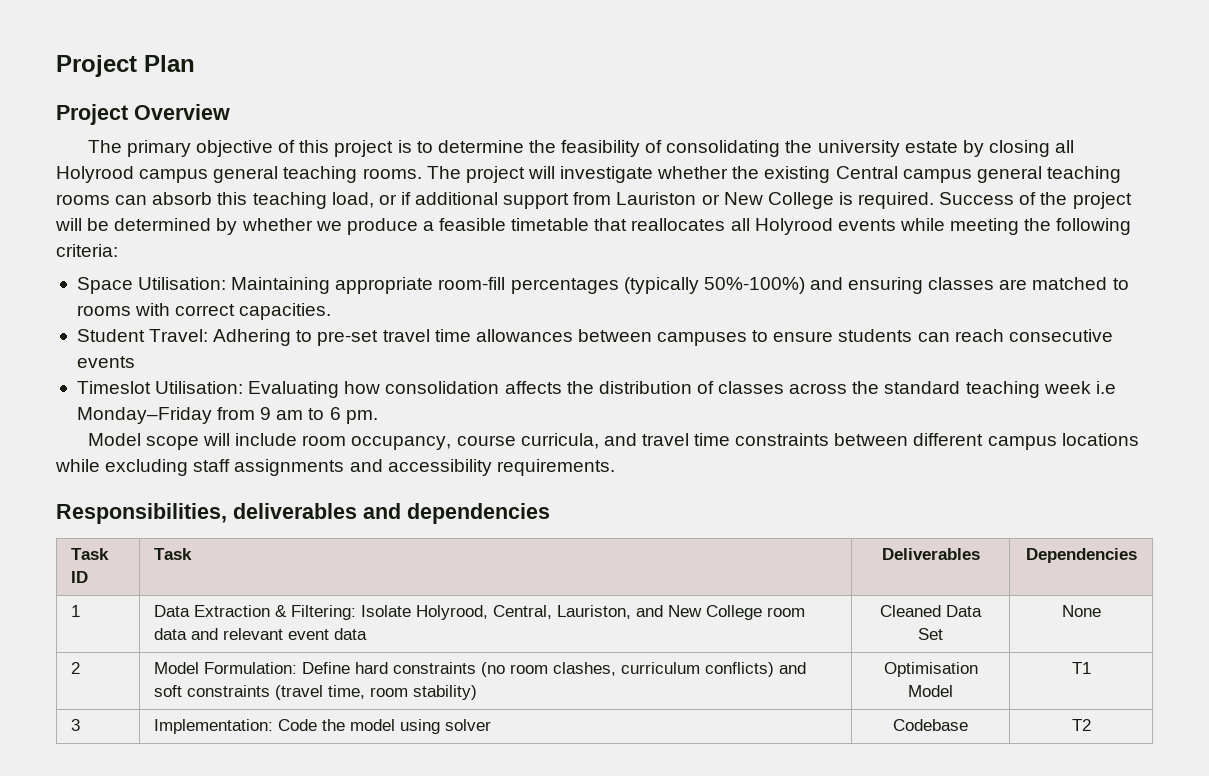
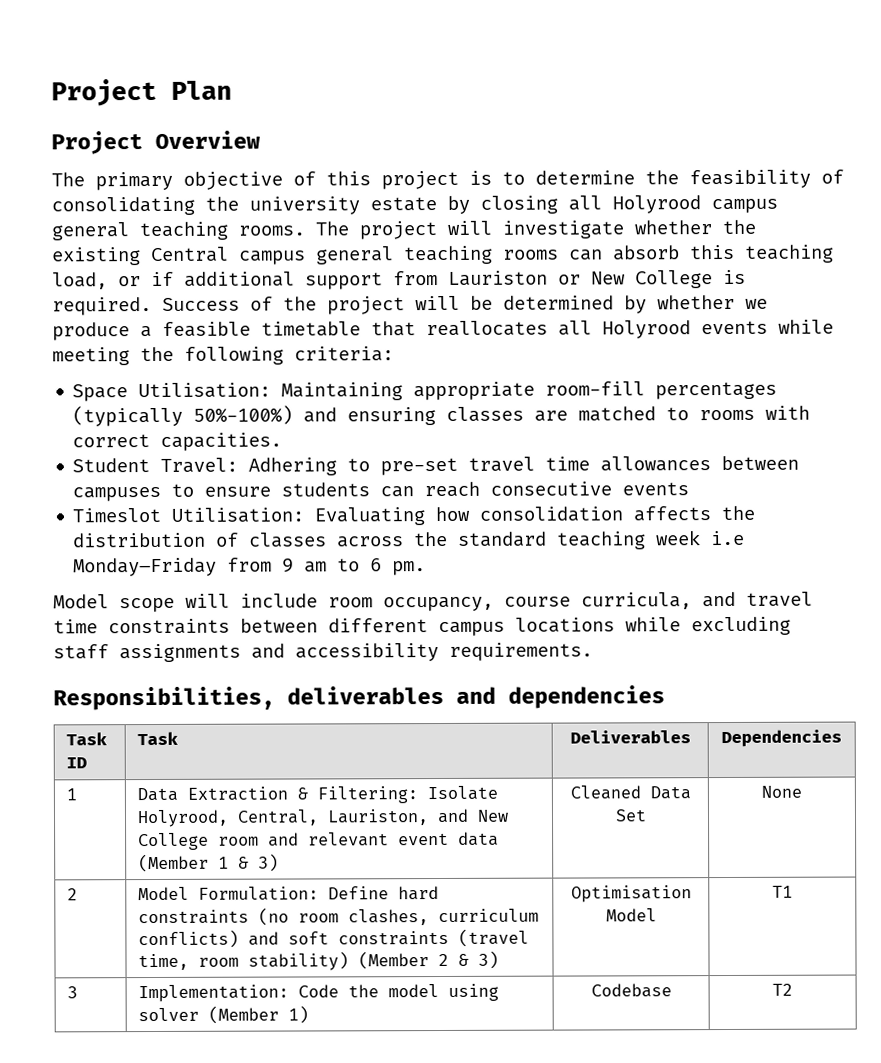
- 1 | Data Extraction & Filtering: Isolate Holyrood, Central, Lauriston, and New College room data and relevant event data | Cleaned Data Set | None
+ 1 | Data Extraction & Filtering: Isolate Holyrood, Central, Lauriston, and New College room and relevant event data (Member 1 & 3) | Cleaned Data Set | None
- 2 | Model Formulation: Define hard constraints (no room clashes, curriculum conflicts) and soft constraints (travel time, room stability) | Optimisation Model | T1
+ 2 | Model Formulation: Define hard constraints (no room clashes, curriculum conflicts) and soft constraints (travel time, room stability) (Member 2 & 3) | Optimisation Model | T1
- 3 | Implementation: Code the model using solver | Codebase | T2
+ 3 | Implementation: Code the model using solver (Member 1) | Codebase | T2

